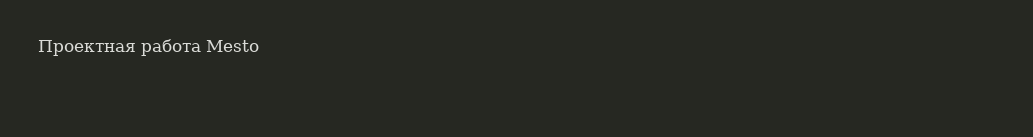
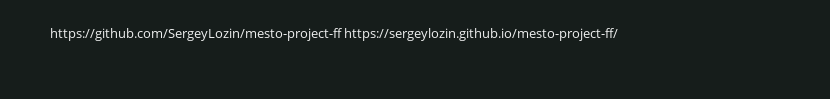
- Проектная работа Mesto
+ https://github.com/SergeyLozin/mesto-project-ff https://sergeylozin.github.io/mesto-project-ff/

